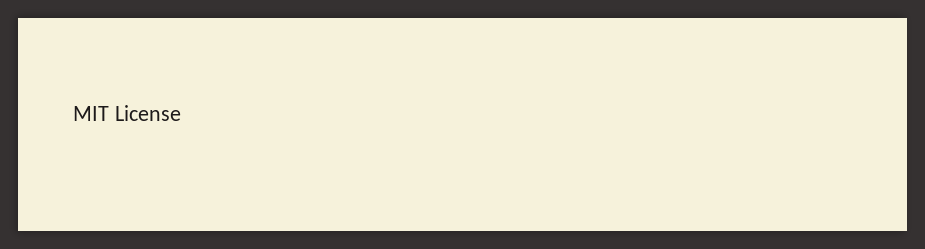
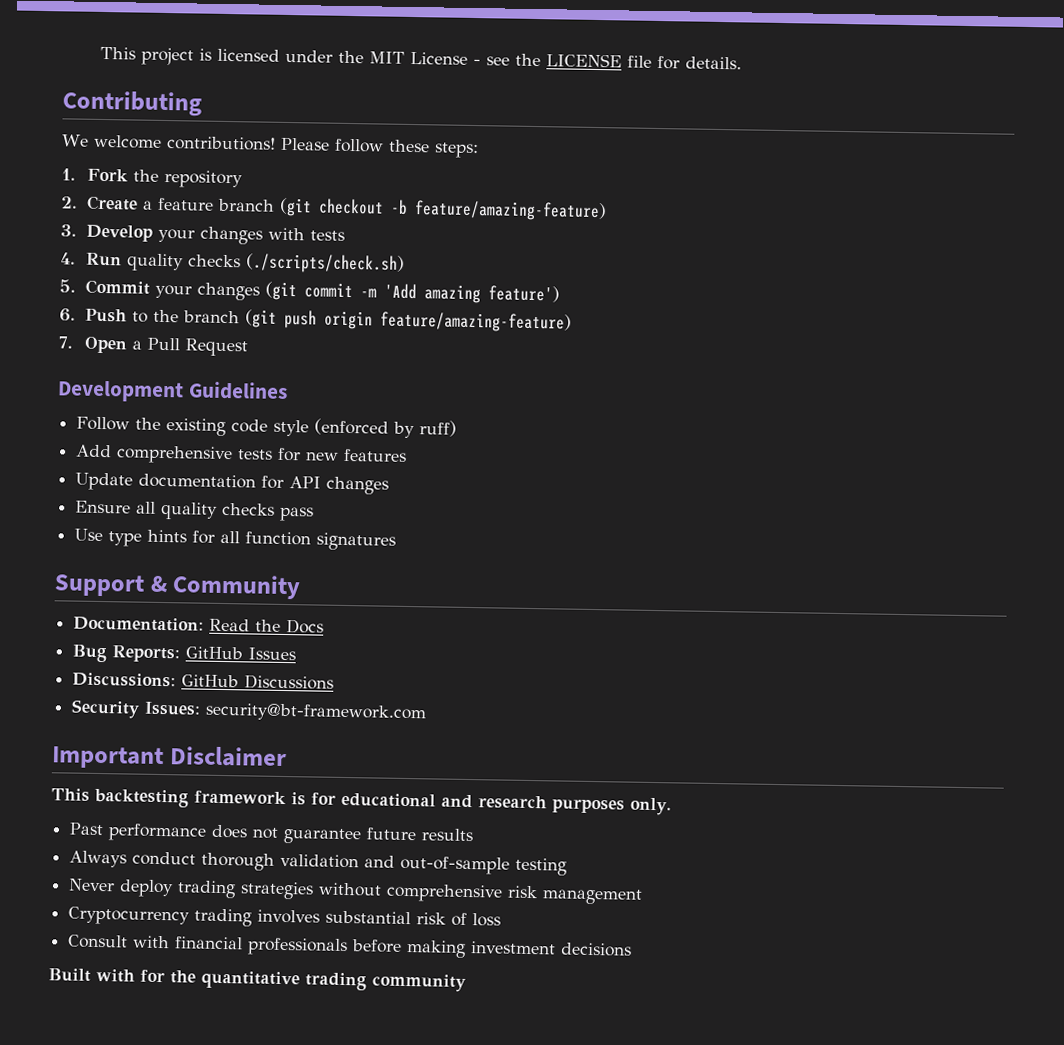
- MIT License
+ This project is licensed under the MIT License - see the LICENSE file for details.
+ Contributing
+ We welcome contributions! Please follow these steps:
+ 1. Fork the repository
+ 2. Create a feature branch (git checkout -b feature/amazing-feature)
+ 3. Develop your changes with tests
+ 4. Run quality checks (./scripts/check.sh)
+ 5. Commit your changes (git commit -m 'Add amazing feature')
+ 6. Push to the branch (git push origin feature/amazing-feature)
+ 7. Open a Pull Request
+ Development Guidelines
+ Follow the existing code style (enforced by ruff)
+ Add comprehensive tests for new features
+ Update documentation for API changes
+ Ensure all quality checks pass
+ Use type hints for all function signatures
+ Support & Community
+ Documentation: Read the Docs
+ Bug Reports: GitHub Issues
+ Discussions: GitHub Discussions
+ Security Issues: security@bt-framework.com
+ Important Disclaimer
+ This backtesting framework is for educational and research purposes only.
+ Past performance does not guarantee future results
+ Always conduct thorough validation and out-of-sample testing
+ Never deploy trading strategies without comprehensive risk management
+ Cryptocurrency trading involves substantial risk of loss
+ Consult with financial professionals before making investment decisions
+ Built with for the quantitative trading community

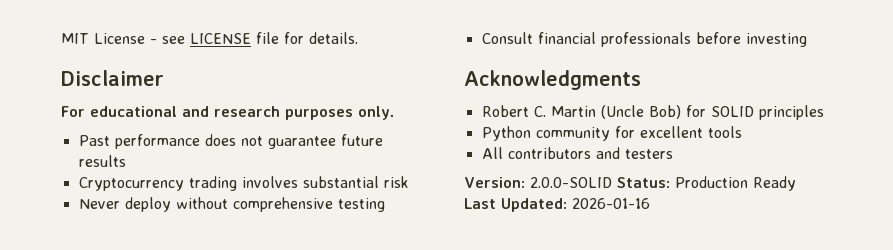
- This project is licensed under the MIT License - see the LICENSE file for details.
+ MIT License - see LICENSE file for details.
- Contributing
- We welcome contributions! Please follow these steps:
- 1. Fork the repository
- 2. Create a feature branch (git checkout -b feature/amazing-feature)
- 3. Develop your changes with tests
- 4. Run quality checks (./scripts/check.sh)
- 5. Commit your changes (git commit -m 'Add amazing feature')
- 6. Push to the branch (git push origin feature/amazing-feature)
- 7. Open a Pull Request
- Development Guidelines
- Follow the existing code style (enforced by ruff)
- Add comprehensive tests for new features
- Update documentation for API changes
- Ensure all quality checks pass
- Use type hints for all function signatures
- Support & Community
- Documentation: Read the Docs
- Bug Reports: GitHub Issues
- Discussions: GitHub Discussions
- Security Issues: security@bt-framework.com
- Important Disclaimer
- This backtesting framework is for educational and research purposes only.
+ Disclaimer
+ For educational and research purposes only.
- Always conduct thorough validation and out-of-sample testing
- Never deploy trading strategies without comprehensive risk management
- Cryptocurrency trading involves substantial risk of loss
+ Cryptocurrency trading involves substantial risk
+ Never deploy without comprehensive testing
- Consult with financial professionals before making investment decisions
- Built with for the quantitative trading community
+ Consult financial professionals before investing
+ Acknowledgments
+ Robert C. Martin (Uncle Bob) for SOLID principles
+ Python community for excellent tools
+ All contributors and testers
+ Version: 2.0.0-SOLID Status: Production Ready Last Updated: 2026-01-16

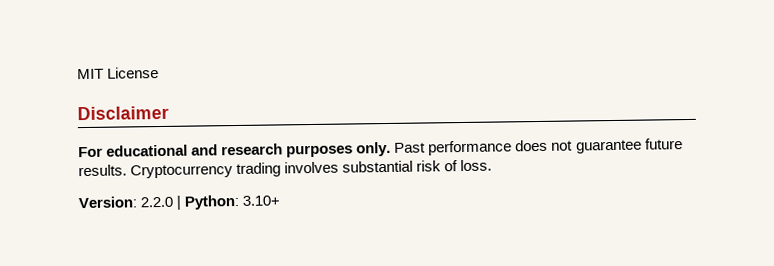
- MIT License - see LICENSE file for details.
+ MIT License
- For educational and research purposes only.
- Past performance does not guarantee future results
- Cryptocurrency trading involves substantial risk
- Never deploy without comprehensive testing
- Consult financial professionals before investing
- Acknowledgments
- Robert C. Martin (Uncle Bob) for SOLID principles
- Python community for excellent tools
- All contributors and testers
- Version: 2.0.0-SOLID Status: Production Ready Last Updated: 2026-01-16
+ For educational and research purposes only. Past performance does not guarantee future results. Cryptocurrency trading involves substantial risk of loss.
+ Version: 2.2.0 | Python: 3.10+

